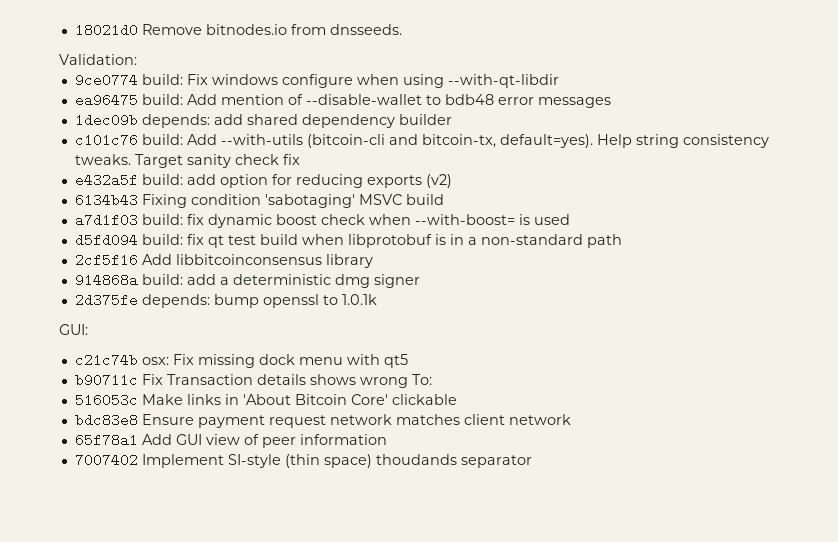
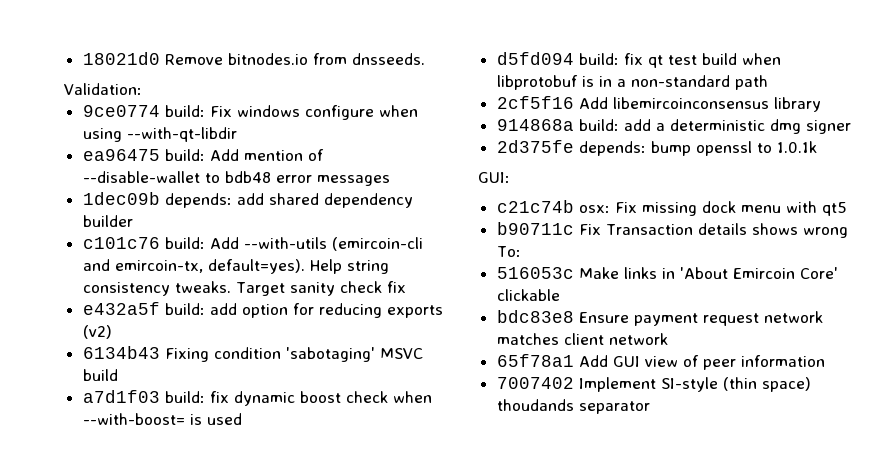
- c101c76 build: Add --with-utils (bitcoin-cli and bitcoin-tx, default=yes).
+ c101c76 build: Add --with-utils (emircoin-cli and emircoin-tx, default=yes).
- 2cf5f16 Add libbitcoinconsensus library
+ 2cf5f16 Add libemircoinconsensus library
- 516053c Make links in 'About Bitcoin Core' clickable
+ 516053c Make links in 'About Emircoin Core' clickable

